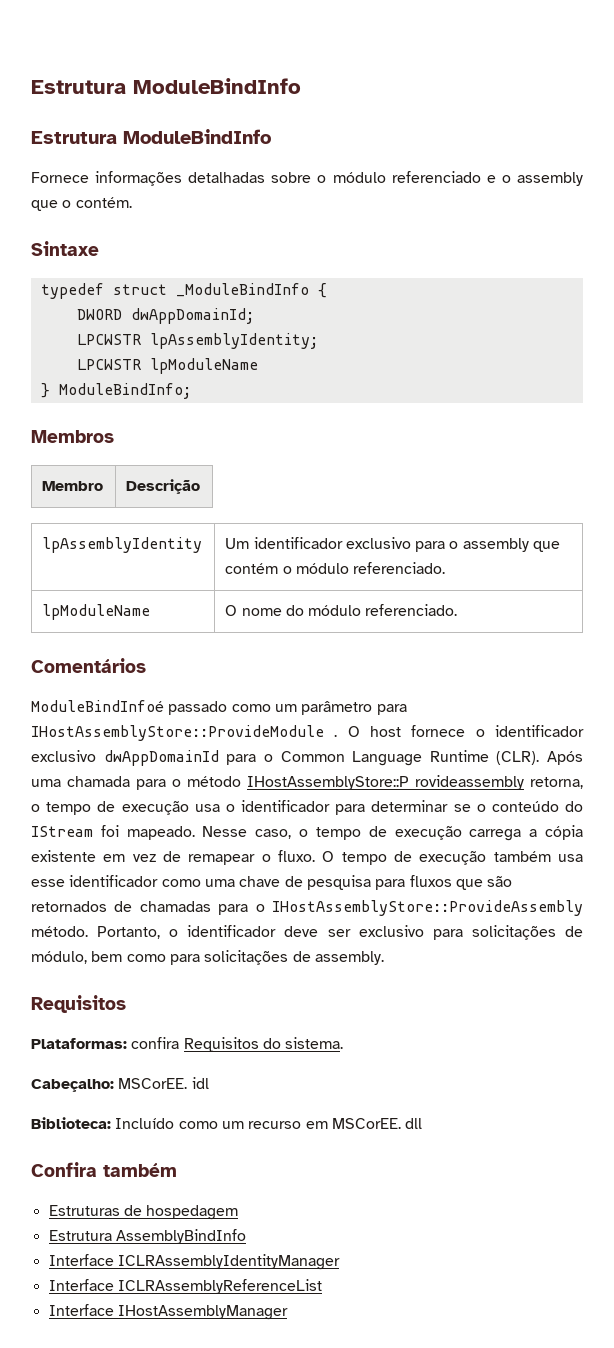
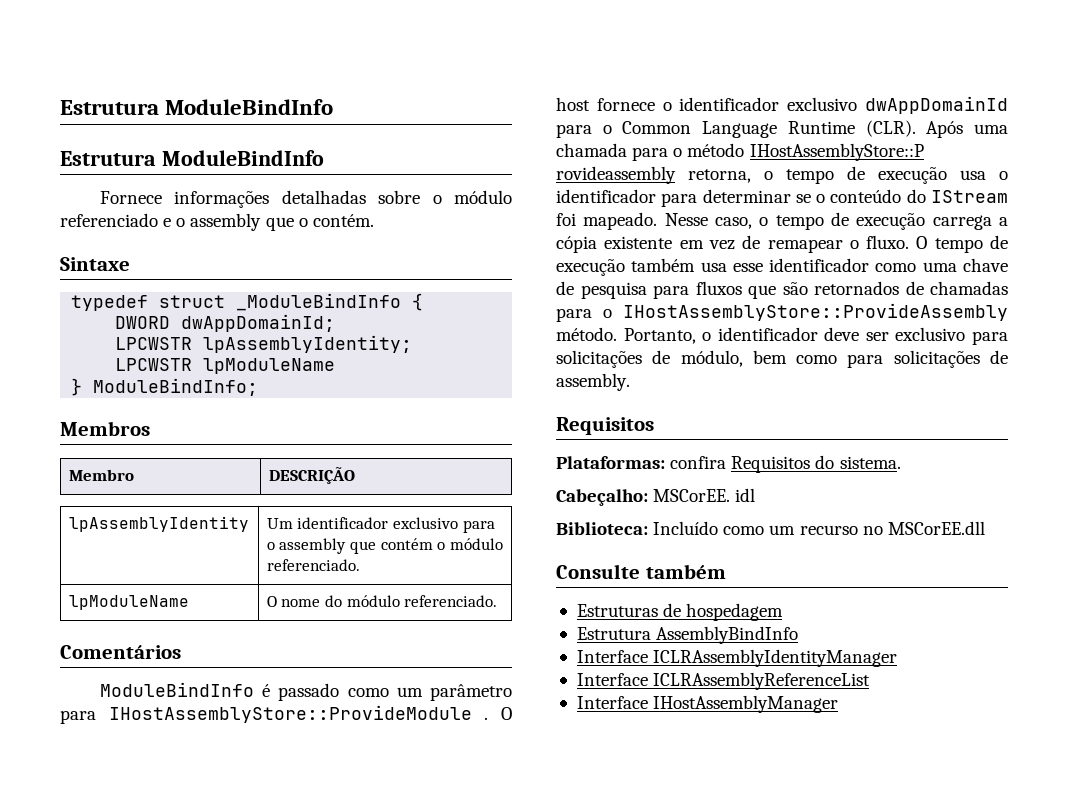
- Membro | Descrição
+ Membro | DESCRIÇÃO
- ModuleBindInfoé passado como um parâmetro para IHostAssemblyStore::ProvideModule .
+ ModuleBindInfo é passado como um parâmetro para IHostAssemblyStore::ProvideModule .
- Biblioteca: Incluído como um recurso em MSCorEE. dll
- Confira também
+ Biblioteca: Incluído como um recurso no MSCorEE.dll
+ Consulte também

